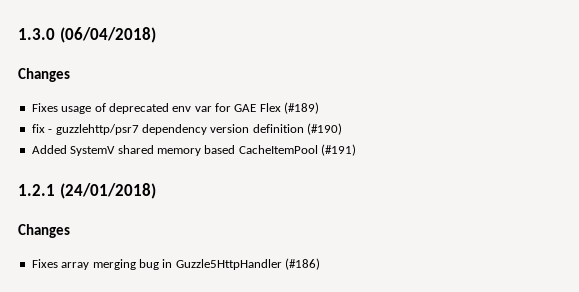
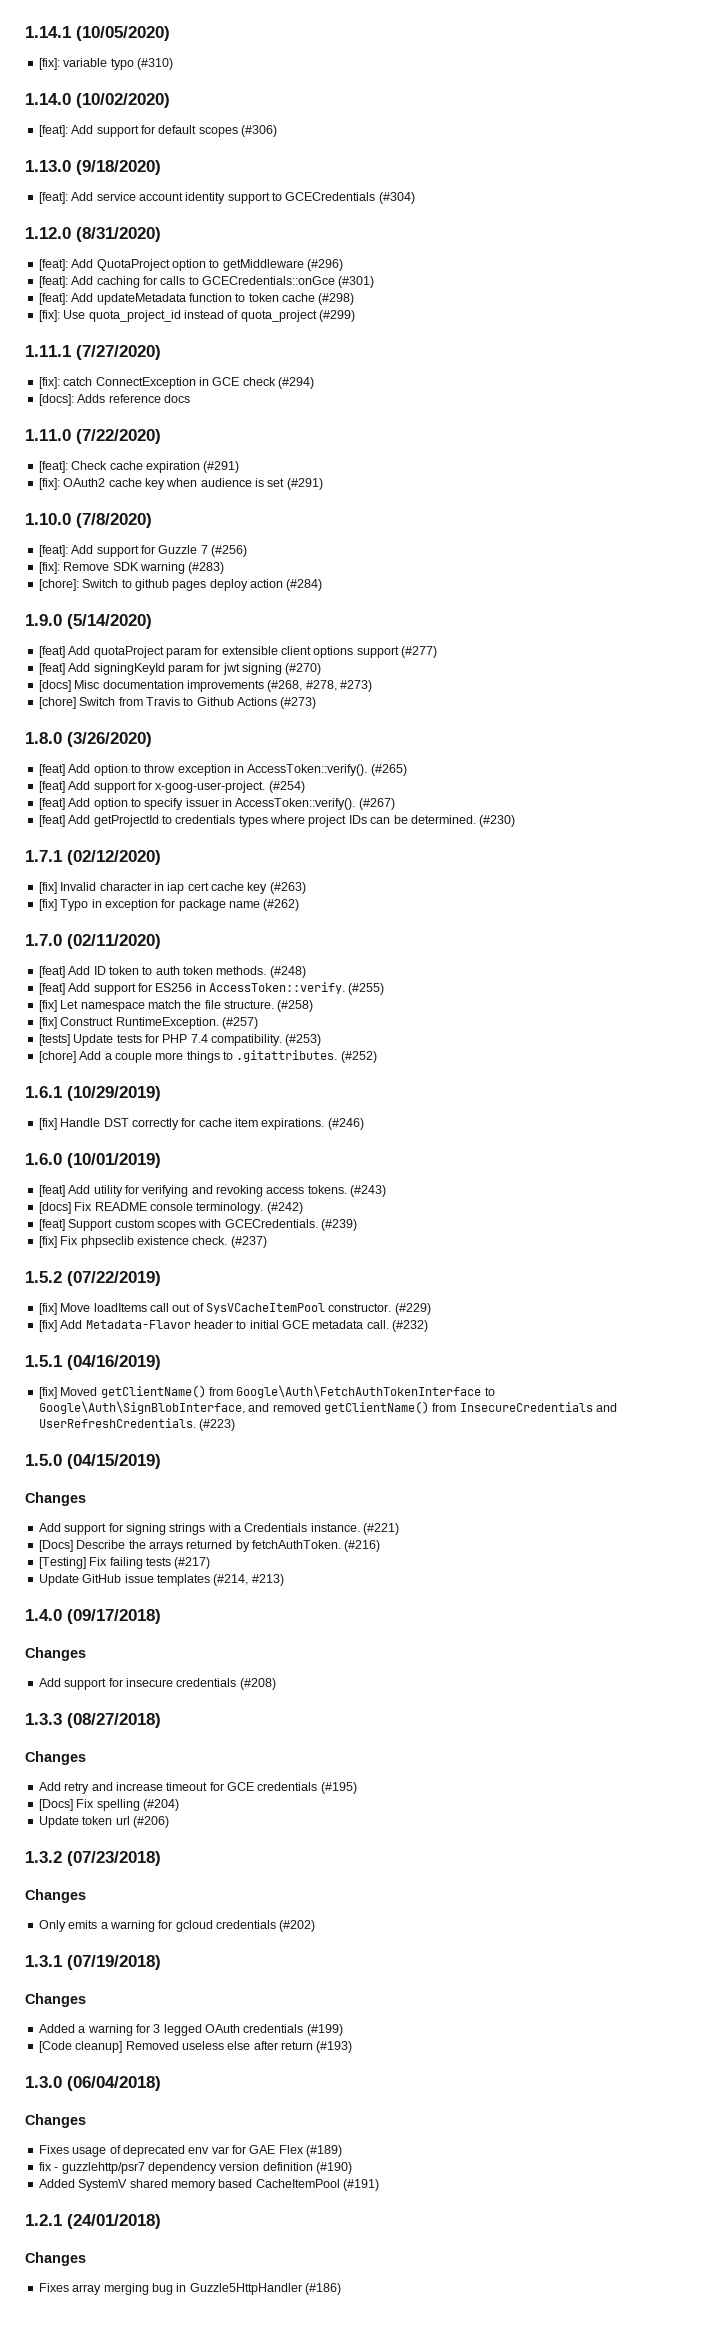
+ 1.14.1 (10/05/2020)
+ [fix]: variable typo (#310)
+ 1.14.0 (10/02/2020)
+ [feat]: Add support for default scopes (#306)
+ 1.13.0 (9/18/2020)
+ [feat]: Add service account identity support to GCECredentials (#304)
+ 1.12.0 (8/31/2020)
+ [feat]: Add QuotaProject option to getMiddleware (#296)
+ [feat]: Add caching for calls to GCECredentials::onGce (#301)
+ [feat]: Add updateMetadata function to token cache (#298)
+ [fix]: Use quota_project_id instead of quota_project (#299)
+ 1.11.1 (7/27/2020)
+ [fix]: catch ConnectException in GCE check (#294)
+ [docs]: Adds reference docs
+ 1.11.0 (7/22/2020)
+ [feat]: Check cache expiration (#291)
+ [fix]: OAuth2 cache key when audience is set (#291)
+ 1.10.0 (7/8/2020)
+ [feat]: Add support for Guzzle 7 (#256)
+ [fix]: Remove SDK warning (#283)
+ [chore]: Switch to github pages deploy action (#284)
+ 1.9.0 (5/14/2020)
+ [feat] Add quotaProject param for extensible client options support (#277)
+ [feat] Add signingKeyId param for jwt signing (#270)
+ [docs] Misc documentation improvements (#268, #278, #273)
+ [chore] Switch from Travis to Github Actions (#273)
+ 1.8.0 (3/26/2020)
+ [feat] Add option to throw exception in AccessToken::verify(). (#265)
+ [feat] Add support for x-goog-user-project. (#254)
+ [feat] Add option to specify issuer in AccessToken::verify(). (#267)
+ [feat] Add getProjectId to credentials types where project IDs can be determined. (#230)
+ 1.7.1 (02/12/2020)
+ [fix] Invalid character in iap cert cache key (#263)
+ [fix] Typo in exception for package name (#262)
+ 1.7.0 (02/11/2020)
+ [feat] Add ID token to auth token methods. (#248)
+ [feat] Add support for ES256 in AccessToken::verify. (#255)
+ [fix] Let namespace match the file structure. (#258)
+ [fix] Construct RuntimeException. (#257)
+ [tests] Update tests for PHP 7.4 compatibility. (#253)
+ [chore] Add a couple more things to .gitattributes. (#252)
+ 1.6.1 (10/29/2019)
+ [fix] Handle DST correctly for cache item expirations. (#246)
+ 1.6.0 (10/01/2019)
+ [feat] Add utility for verifying and revoking access tokens. (#243)
+ [docs] Fix README console terminology. (#242)
+ [feat] Support custom scopes with GCECredentials. (#239)
+ [fix] Fix phpseclib existence check. (#237)
+ 1.5.2 (07/22/2019)
+ [fix] Move loadItems call out of SysVCacheItemPool constructor. (#229)
+ [fix] Add Metadata-Flavor header to initial GCE metadata call. (#232)
+ 1.5.1 (04/16/2019)
+ [fix] Moved getClientName() from Google\Auth\FetchAuthTokenInterface to Google\Auth\SignBlobInterface, and removed getClientName() from InsecureCredentials and UserRefreshCredentials. (#223)
+ 1.5.0 (04/15/2019)
+ Changes
+ Add support for signing strings with a Credentials instance. (#221)
+ [Docs] Describe the arrays returned by fetchAuthToken. (#216)
+ [Testing] Fix failing tests (#217)
+ Update GitHub issue templates (#214, #213)
+ 1.4.0 (09/17/2018)
+ Changes
+ Add support for insecure credentials (#208)
+ 1.3.3 (08/27/2018)
+ Changes
+ Add retry and increase timeout for GCE credentials (#195)
+ [Docs] Fix spelling (#204)
+ Update token url (#206)
+ 1.3.2 (07/23/2018)
+ Changes
+ Only emits a warning for gcloud credentials (#202)
+ 1.3.1 (07/19/2018)
+ Changes
+ Added a warning for 3 legged OAuth credentials (#199)
+ [Code cleanup] Removed useless else after return (#193)

